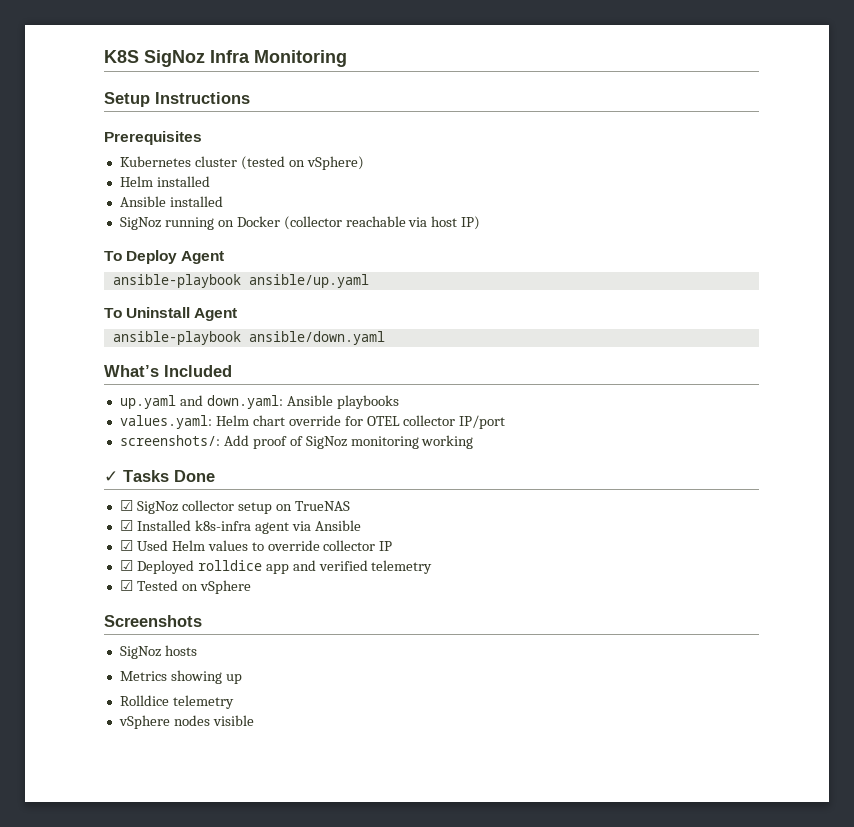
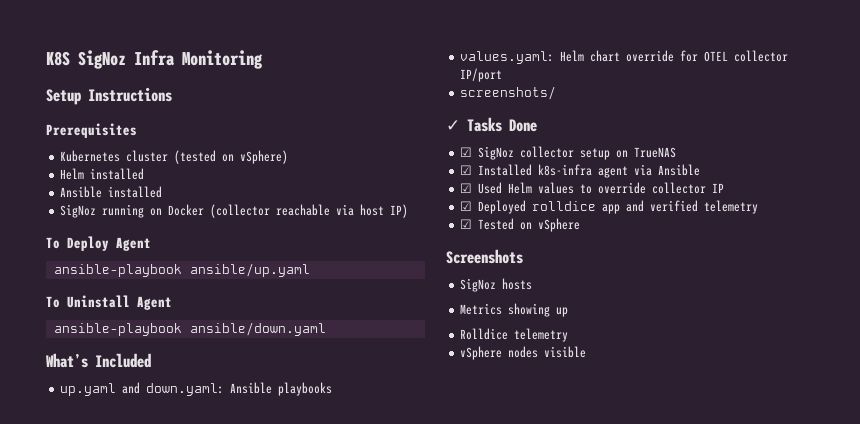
- screenshots/: Add proof of SigNoz monitoring working
+ screenshots/

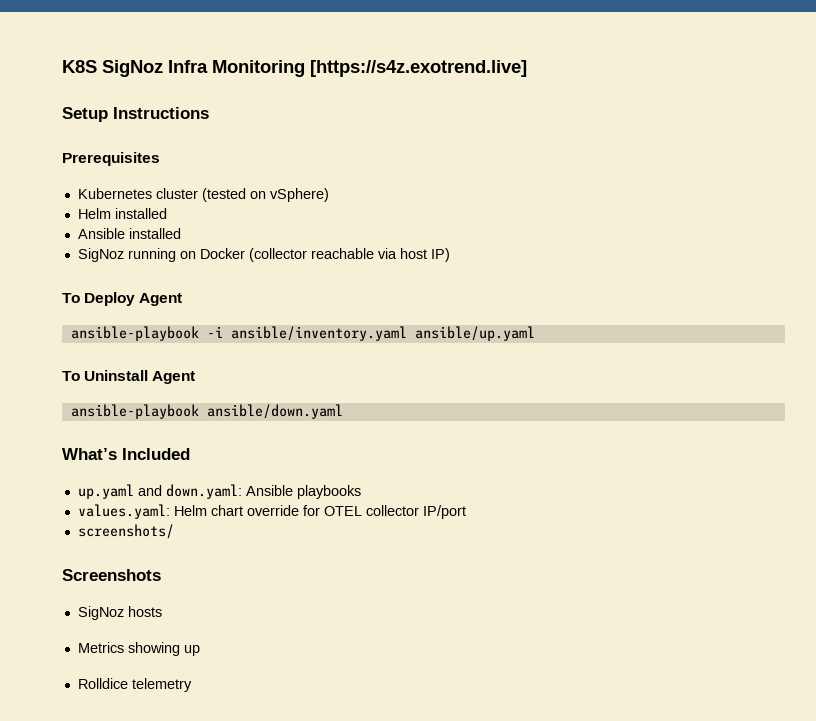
- K8S SigNoz Infra Monitoring
+ K8S SigNoz Infra Monitoring [https://s4z.exotrend.live]
- ansible-playbook ansible/up.yaml
+ ansible-playbook -i ansible/inventory.yaml ansible/up.yaml
- ✓ Tasks Done
- ☑ SigNoz collector setup on TrueNAS
- ☑ Installed k8s-infra agent via Ansible
- ☑ Used Helm values to override collector IP
- ☑ Deployed rolldice app and verified telemetry
- ☑ Tested on vSphere
- vSphere nodes visible

